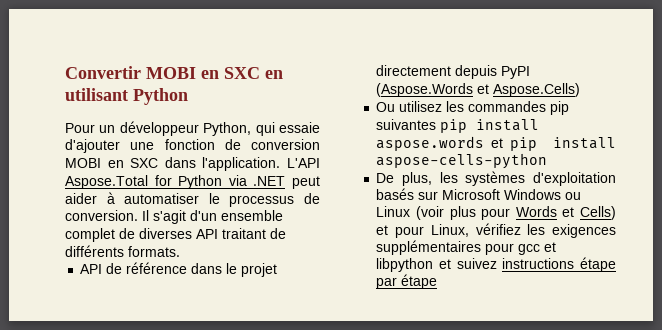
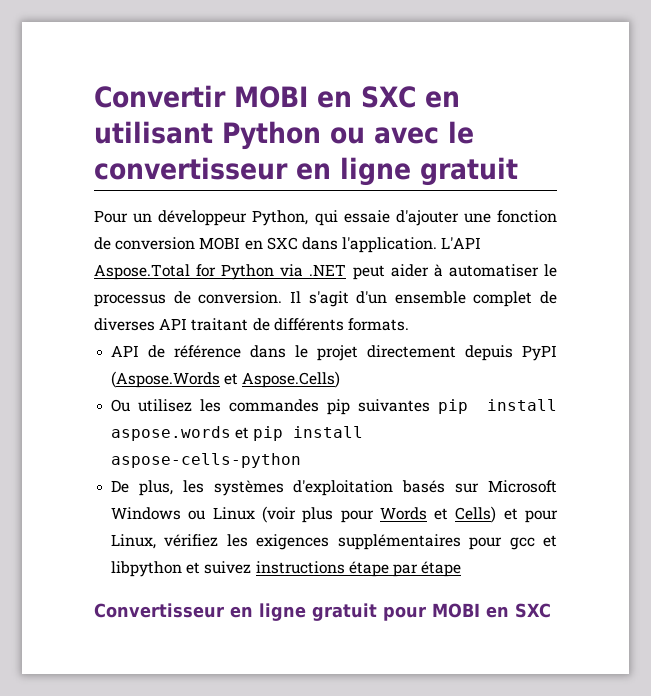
- Convertir MOBI en SXC en utilisant Python
+ Convertir MOBI en SXC en utilisant Python ou avec le convertisseur en ligne gratuit
+ Convertisseur en ligne gratuit pour MOBI en SXC

